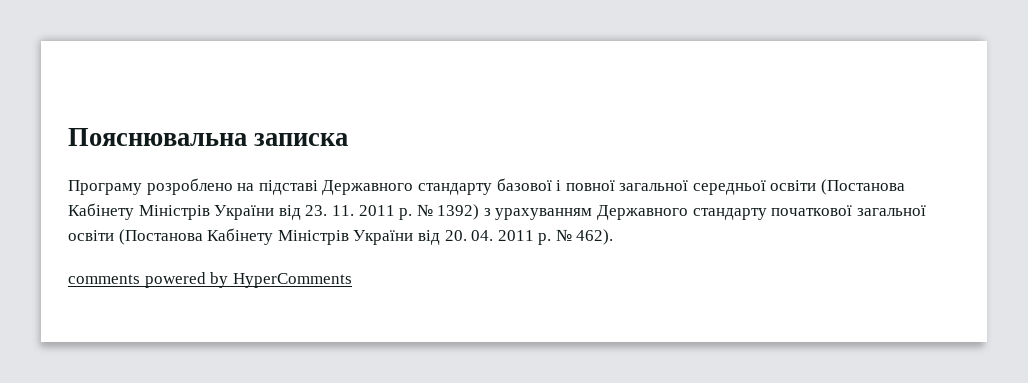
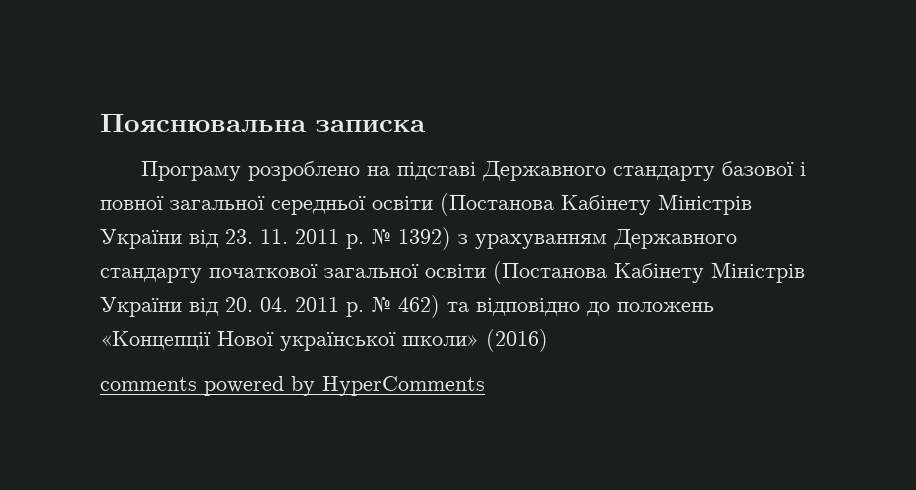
- № 462).
+ № 462) та відповідно до положень «Концепції Нової української школи» (2016)

